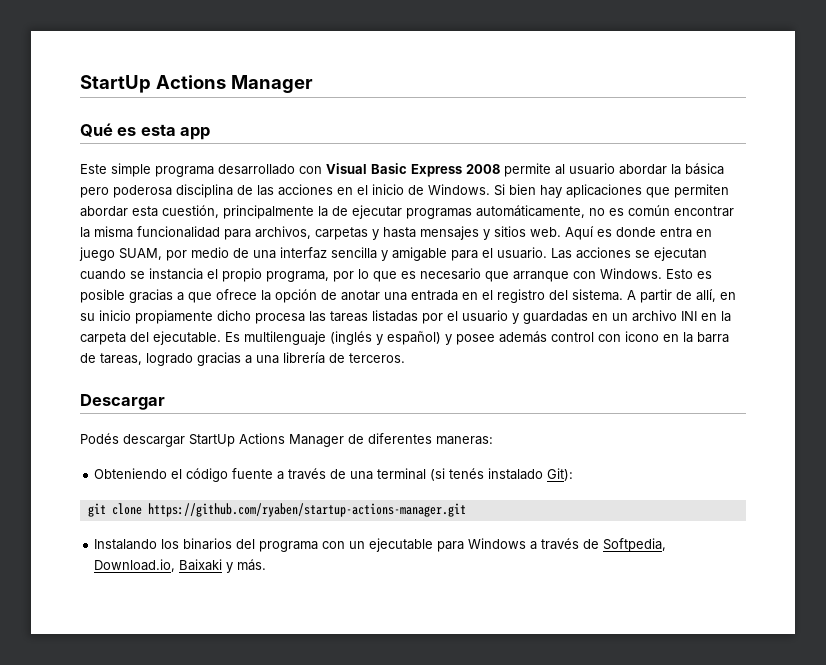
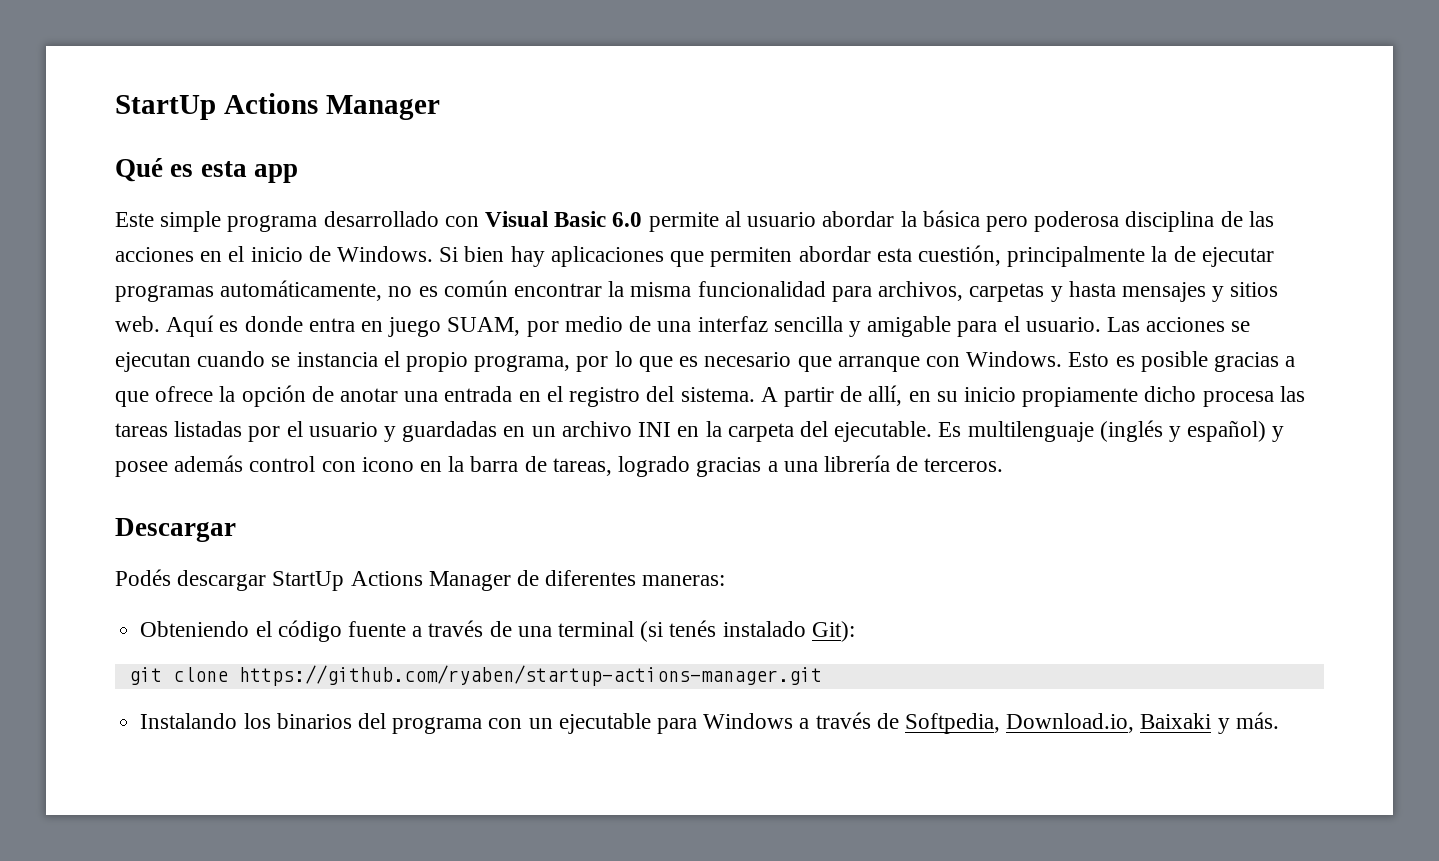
- Este simple programa desarrollado con Visual Basic Express 2008 permite al usuario abordar la básica pero poderosa disciplina de las acciones en el inicio de Windows.
+ Este simple programa desarrollado con Visual Basic 6.0 permite al usuario abordar la básica pero poderosa disciplina de las acciones en el inicio de Windows.

